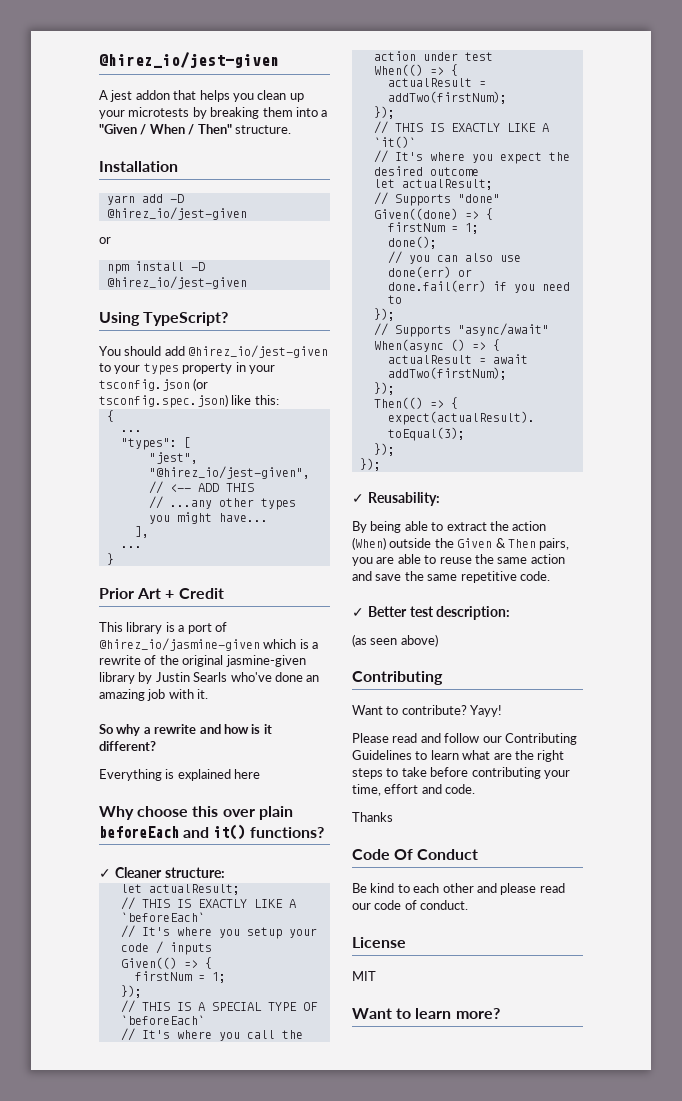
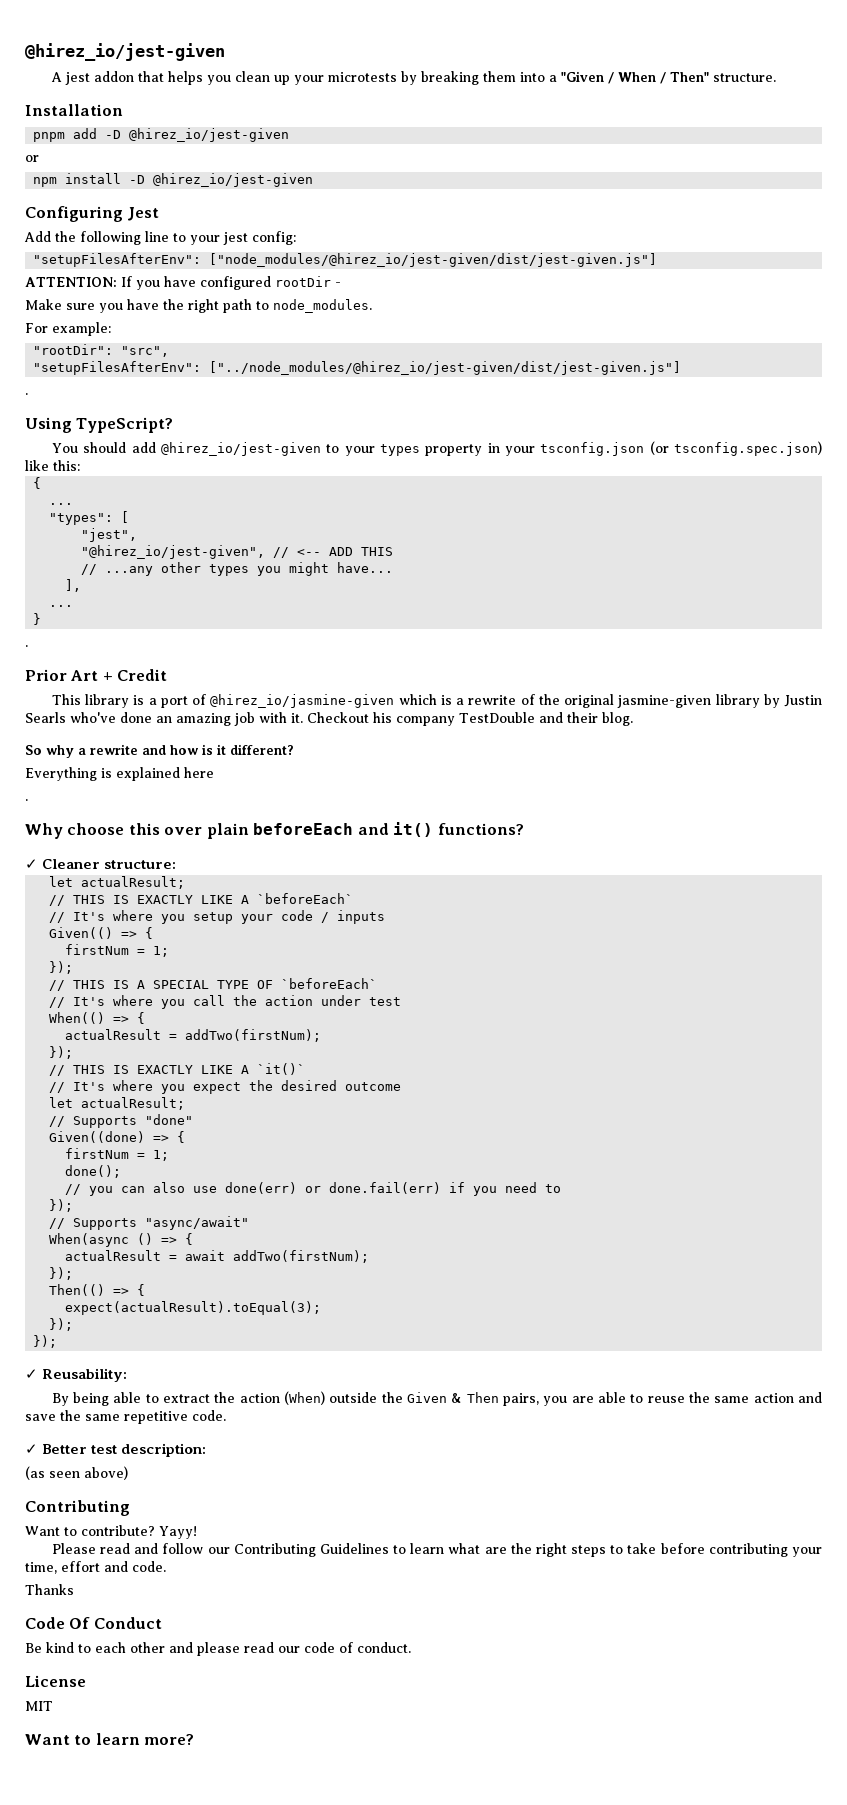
- yarn add -D @hirez_io/jest-given
+ pnpm add -D @hirez_io/jest-given
+ Configuring Jest
+ Add the following line to your jest config:
+ "setupFilesAfterEnv": ["node_modules/@hirez_io/jest-given/dist/jest-given.js"]
+ ATTENTION: If you have configured rootDir -
+ Make sure you have the right path to node_modules.
+ For example:
+ "rootDir": "src",
+ "setupFilesAfterEnv": ["../node_modules/@hirez_io/jest-given/dist/jest-given.js"]
+ .
  }
+ .
+ Checkout his company TestDouble and their blog.
  Everything is explained here
+ .

